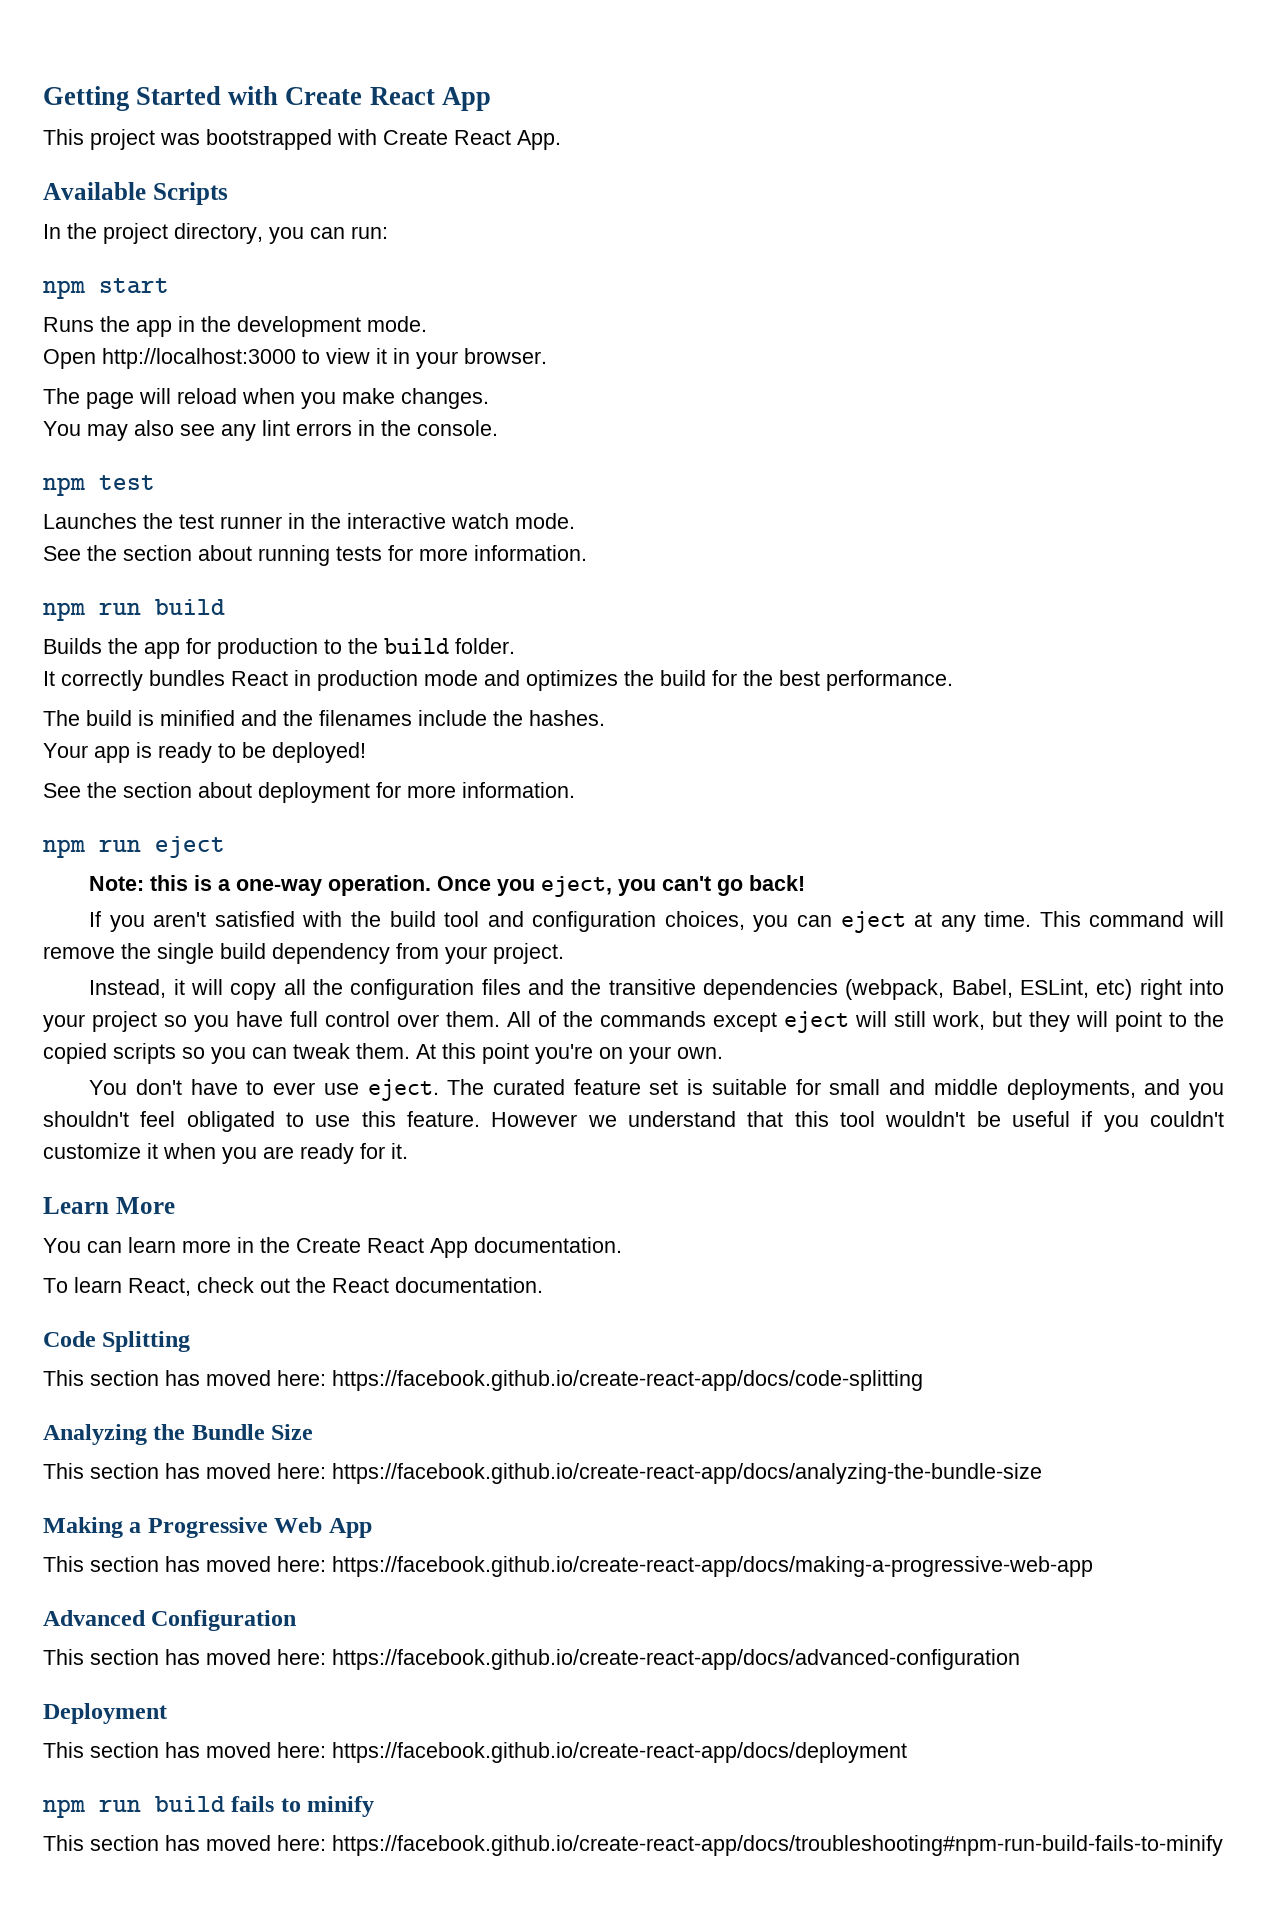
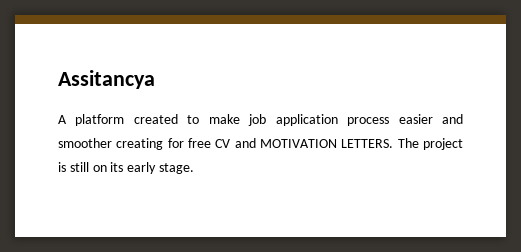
- Getting Started with Create React App
- This project was bootstrapped with Create React App.
- Available Scripts
- In the project directory, you can run:
- npm start
- Runs the app in the development mode.
- Open http://localhost:3000 to view it in your browser.
- The page will reload when you make changes.
- You may also see any lint errors in the console.
- npm test
- Launches the test runner in the interactive watch mode.
- See the section about running tests for more information.
- npm run build
- Builds the app for production to the build folder.
- It correctly bundles React in production mode and optimizes the build for the best performance.
- The build is minified and the filenames include the hashes.
- Your app is ready to be deployed!
- See the section about deployment for more information.
- npm run eject
- Note: this is a one-way operation. Once you eject, you can't go back!
- If you aren't satisfied with the build tool and configuration choices, you can eject at any time. This command will remove the single build dependency from your project.
- Instead, it will copy all the configuration files and the transitive dependencies (webpack, Babel, ESLint, etc) right into your project so you have full control over them. All of the commands except eject will still work, but they will point to the copied scripts so you can tweak them. At this point you're on your own.
- You don't have to ever use eject. The curated feature set is suitable for small and middle deployments, and you shouldn't feel obligated to use this feature. However we understand that this tool wouldn't be useful if you couldn't customize it when you are ready for it.
- Learn More
- You can learn more in the Create React App documentation.
- To learn React, check out the React documentation.
- Code Splitting
- This section has moved here: https://facebook.github.io/create-react-app/docs/code-splitting
- Analyzing the Bundle Size
- This section has moved here: https://facebook.github.io/create-react-app/docs/analyzing-the-bundle-size
- Making a Progressive Web App
- This section has moved here: https://facebook.github.io/create-react-app/docs/making-a-progressive-web-app
- Advanced Configuration
- This section has moved here: https://facebook.github.io/create-react-app/docs/advanced-configuration
- Deployment
- This section has moved here: https://facebook.github.io/create-react-app/docs/deployment
- npm run build fails to minify
- This section has moved here: https://facebook.github.io/create-react-app/docs/troubleshooting#npm-run-build-fails-to-minify
+ Assitancya
+ A platform created to make job application process easier and smoother creating for free CV and MOTIVATION LETTERS. The project is still on its early stage.

